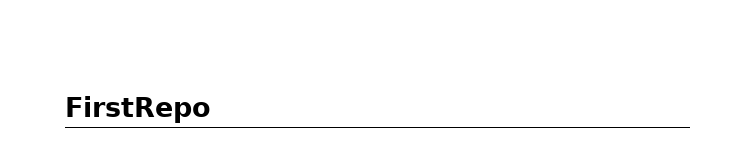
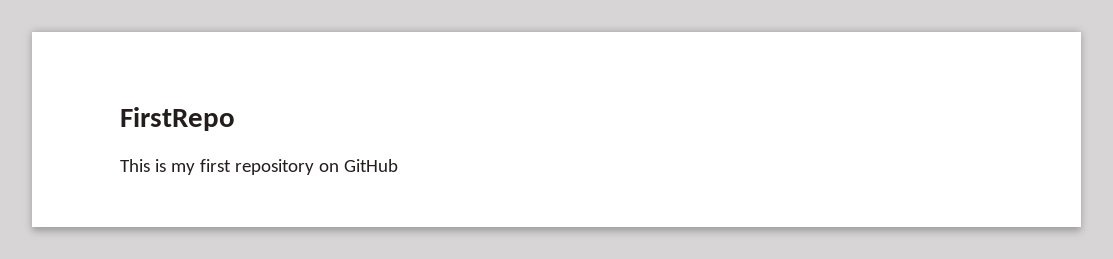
+ This is my first repository on GitHub

